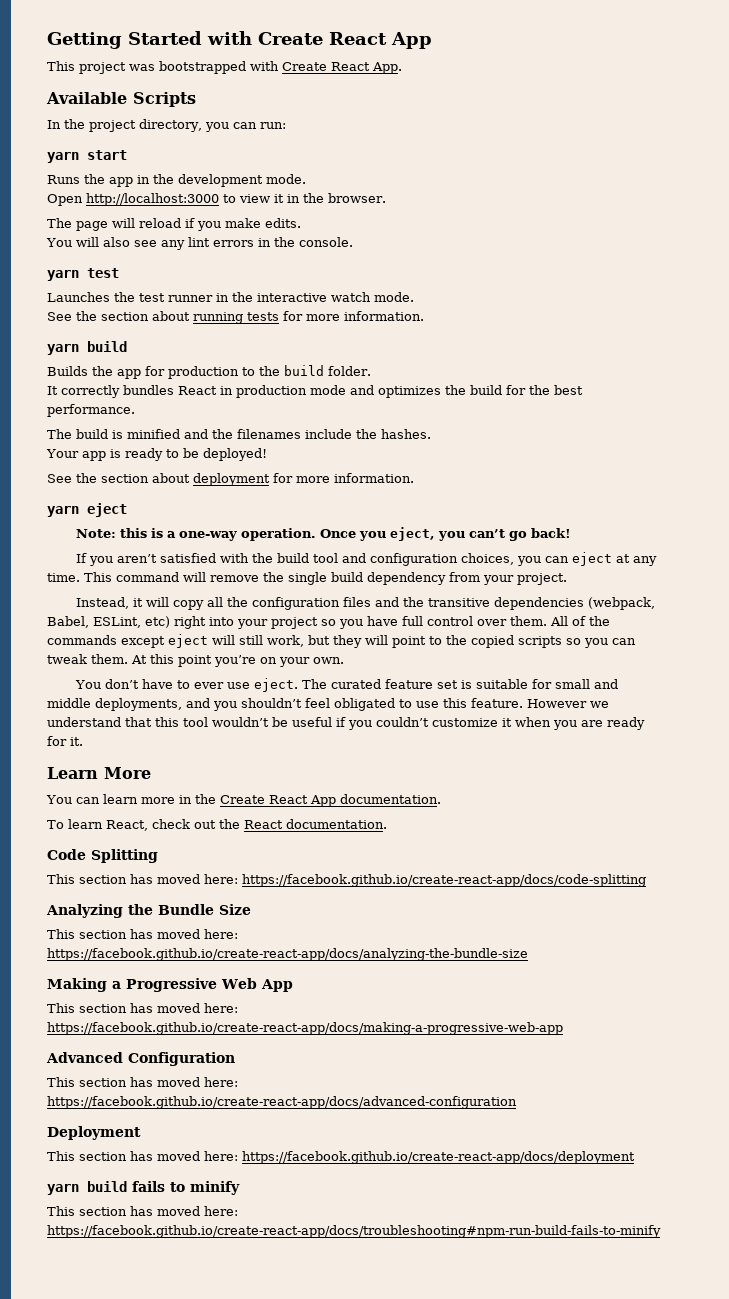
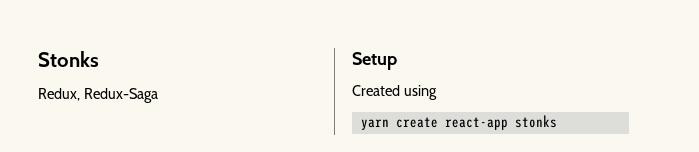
- Getting Started with Create React App
- This project was bootstrapped with Create React App.
- Available Scripts
- In the project directory, you can run:
- yarn start
- Runs the app in the development mode.
- Open http://localhost:3000 to view it in the browser.
- The page will reload if you make edits.
- You will also see any lint errors in the console.
- yarn test
- Launches the test runner in the interactive watch mode.
- See the section about running tests for more information.
- yarn build
- Builds the app for production to the build folder.
- It correctly bundles React in production mode and optimizes the build for the best performance.
- The build is minified and the filenames include the hashes.
- Your app is ready to be deployed!
- See the section about deployment for more information.
- yarn eject
- Note: this is a one-way operation. Once you eject, you can’t go back!
- If you aren’t satisfied with the build tool and configuration choices, you can eject at any time. This command will remove the single build dependency from your project.
- Instead, it will copy all the configuration files and the transitive dependencies (webpack, Babel, ESLint, etc) right into your project so you have full control over them. All of the commands except eject will still work, but they will point to the copied scripts so you can tweak them. At this point you’re on your own.
- You don’t have to ever use eject. The curated feature set is suitable for small and middle deployments, and you shouldn’t feel obligated to use this feature. However we understand that this tool wouldn’t be useful if you couldn’t customize it when you are ready for it.
- Learn More
- You can learn more in the Create React App documentation.
- To learn React, check out the React documentation.
- Code Splitting
- This section has moved here: https://facebook.github.io/create-react-app/docs/code-splitting
- Analyzing the Bundle Size
- This section has moved here: https://facebook.github.io/create-react-app/docs/analyzing-the-bundle-size
- Making a Progressive Web App
- This section has moved here: https://facebook.github.io/create-react-app/docs/making-a-progressive-web-app
- Advanced Configuration
- This section has moved here: https://facebook.github.io/create-react-app/docs/advanced-configuration
- Deployment
- This section has moved here: https://facebook.github.io/create-react-app/docs/deployment
- yarn build fails to minify
- This section has moved here: https://facebook.github.io/create-react-app/docs/troubleshooting#npm-run-build-fails-to-minify
+ Stonks
+ Redux, Redux-Saga
+ Setup
+ Created using
+ yarn create react-app stonks

